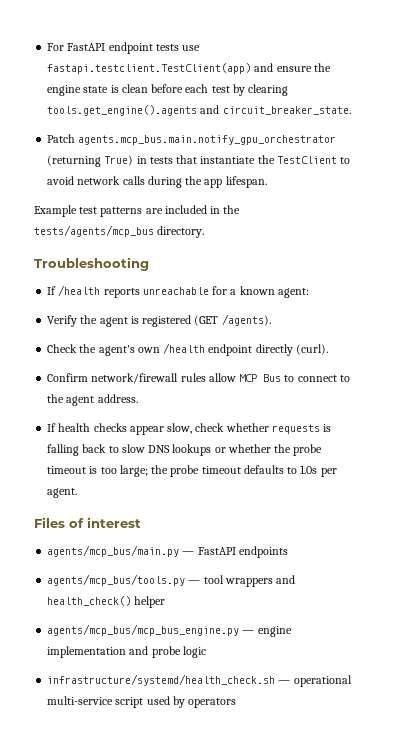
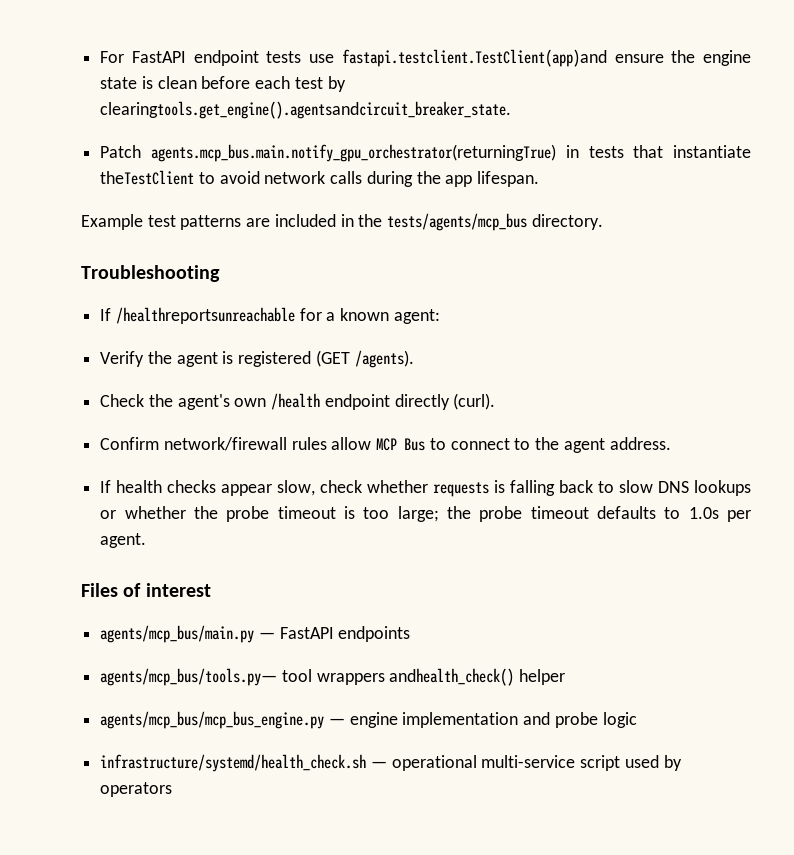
- For FastAPI endpoint tests use fastapi.testclient.TestClient(app) and ensure the engine state is clean before each test by clearing tools.get_engine().agents and circuit_breaker_state.
- Patch agents.mcp_bus.main.notify_gpu_orchestrator (returning True) in tests that instantiate the TestClient to avoid network calls during the app lifespan.
+ For FastAPI endpoint tests use fastapi.testclient.TestClient(app)and ensure the engine state is clean before each test by clearingtools.get_engine().agentsandcircuit_breaker_state.
+ Patch agents.mcp_bus.main.notify_gpu_orchestrator(returningTrue) in tests that instantiate theTestClient to avoid network calls during the app lifespan.
- If /health reports unreachable for a known agent:
+ If /healthreportsunreachable for a known agent:
- agents/mcp_bus/tools.py — tool wrappers and health_check() helper
+ agents/mcp_bus/tools.py— tool wrappers andhealth_check() helper

